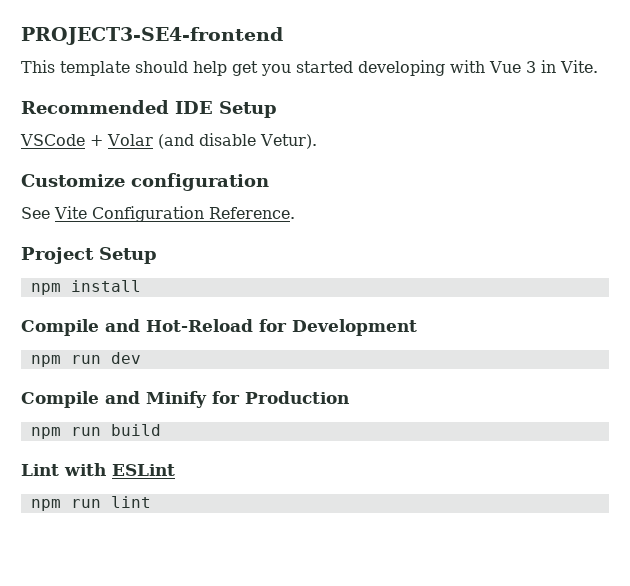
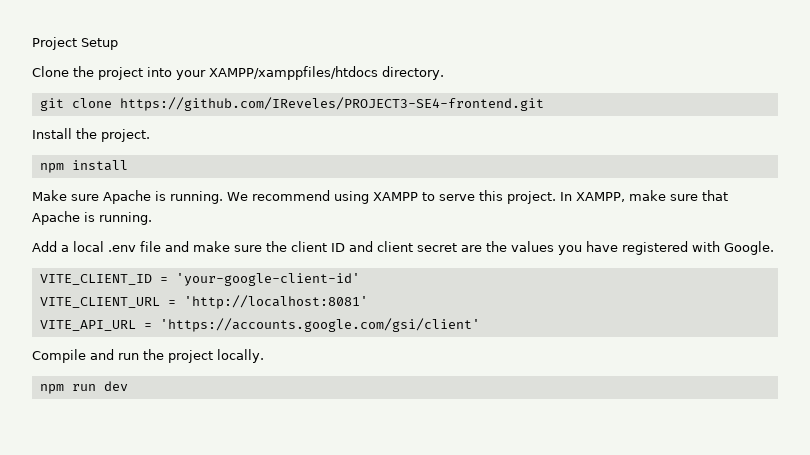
- PROJECT3-SE4-frontend
- This template should help get you started developing with Vue 3 in Vite.
- Recommended IDE Setup
- VSCode + Volar (and disable Vetur).
- Customize configuration
- See Vite Configuration Reference.
  Project Setup
+ Clone the project into your XAMPP/xamppfiles/htdocs directory.
+ git clone https://github.com/IReveles/PROJECT3-SE4-frontend.git
+ Install the project.
  npm install
- Compile and Hot-Reload for Development
+ Make sure Apache is running. We recommend using XAMPP to serve this project. In XAMPP, make sure that Apache is running.
+ Add a local .env file and make sure the client ID and client secret are the values you have registered with Google.
+ VITE_CLIENT_ID = 'your-google-client-id'
+ VITE_CLIENT_URL = 'http://localhost:8081'
+ VITE_API_URL = 'https://accounts.google.com/gsi/client'
+ Compile and run the project locally.
  npm run dev
- Compile and Minify for Production
- npm run build
- Lint with ESLint
- npm run lint

